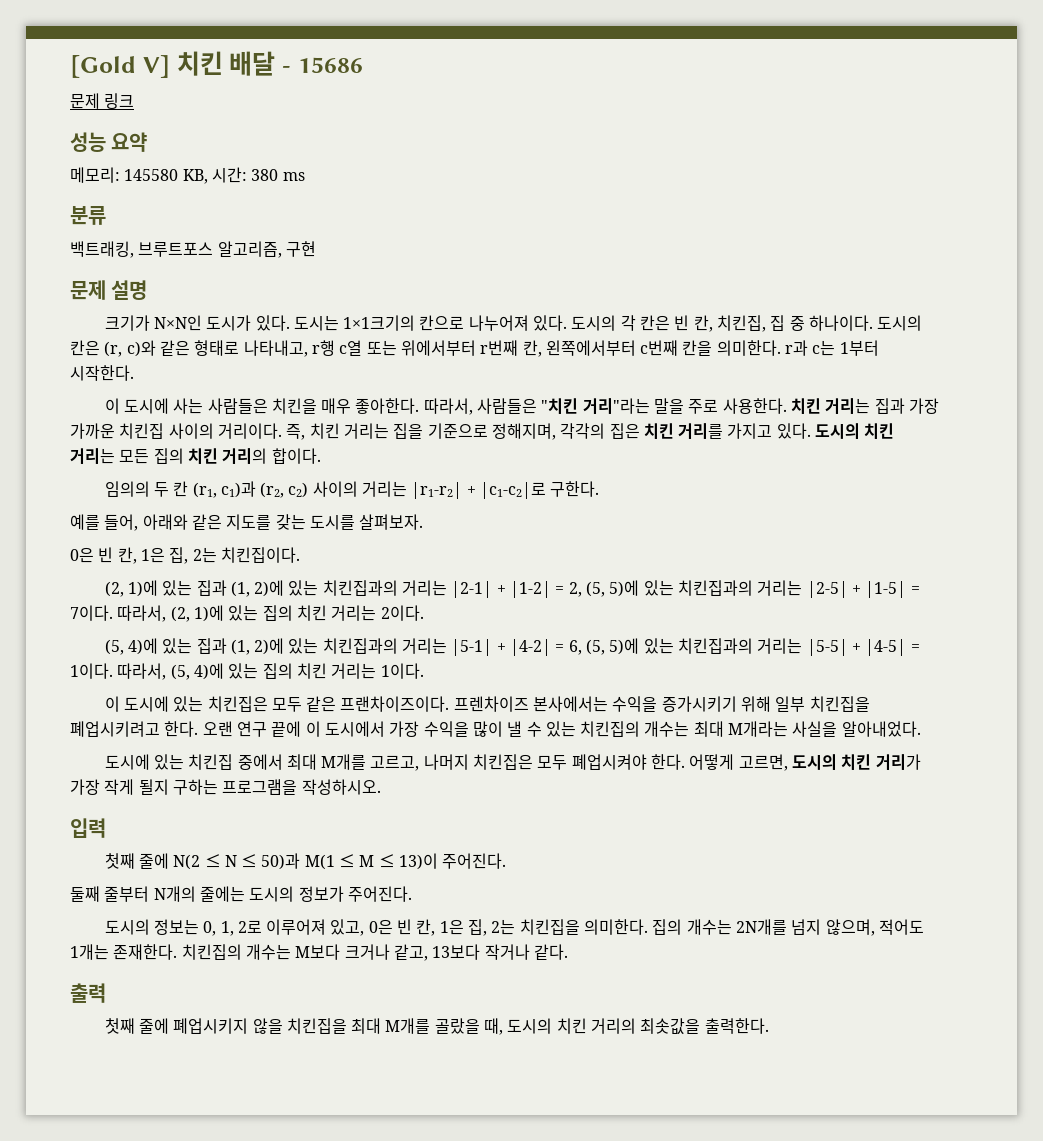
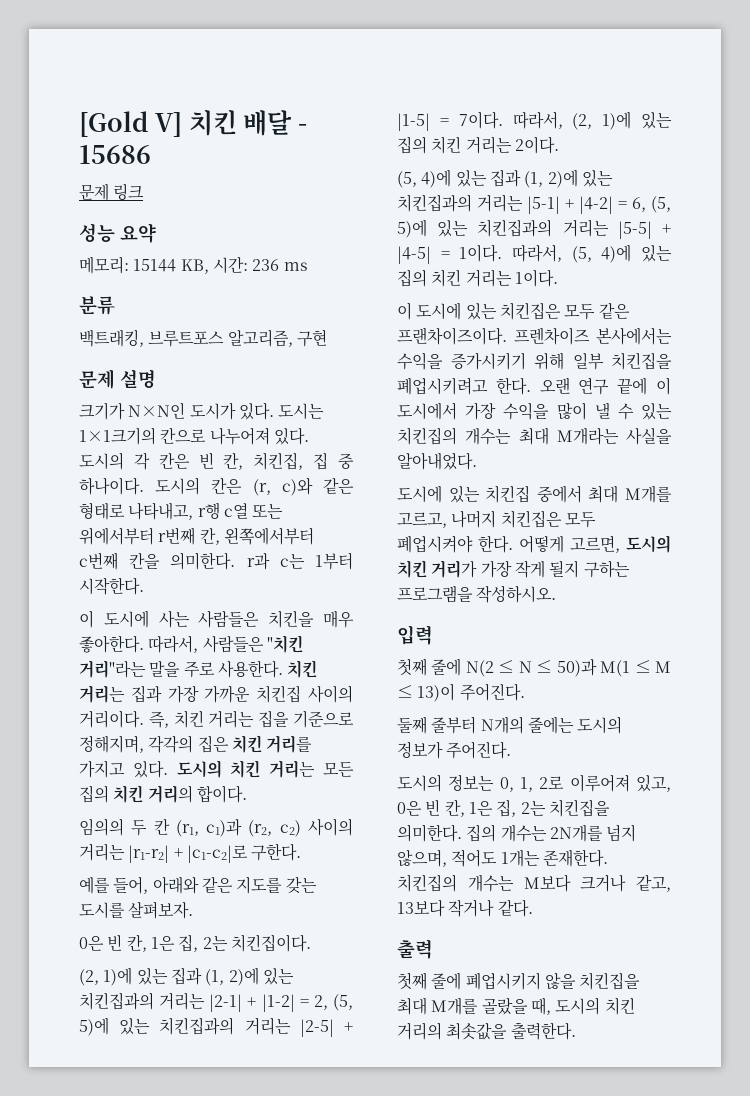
- 메모리: 145580 KB, 시간: 380 ms
+ 메모리: 15144 KB, 시간: 236 ms

